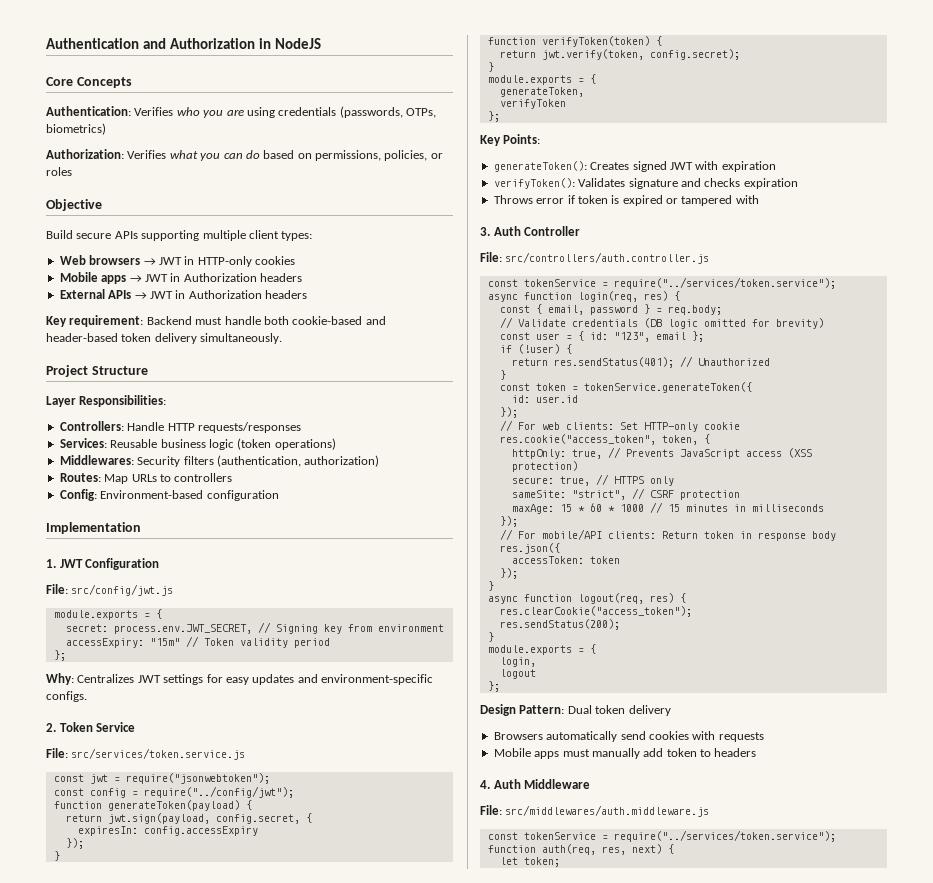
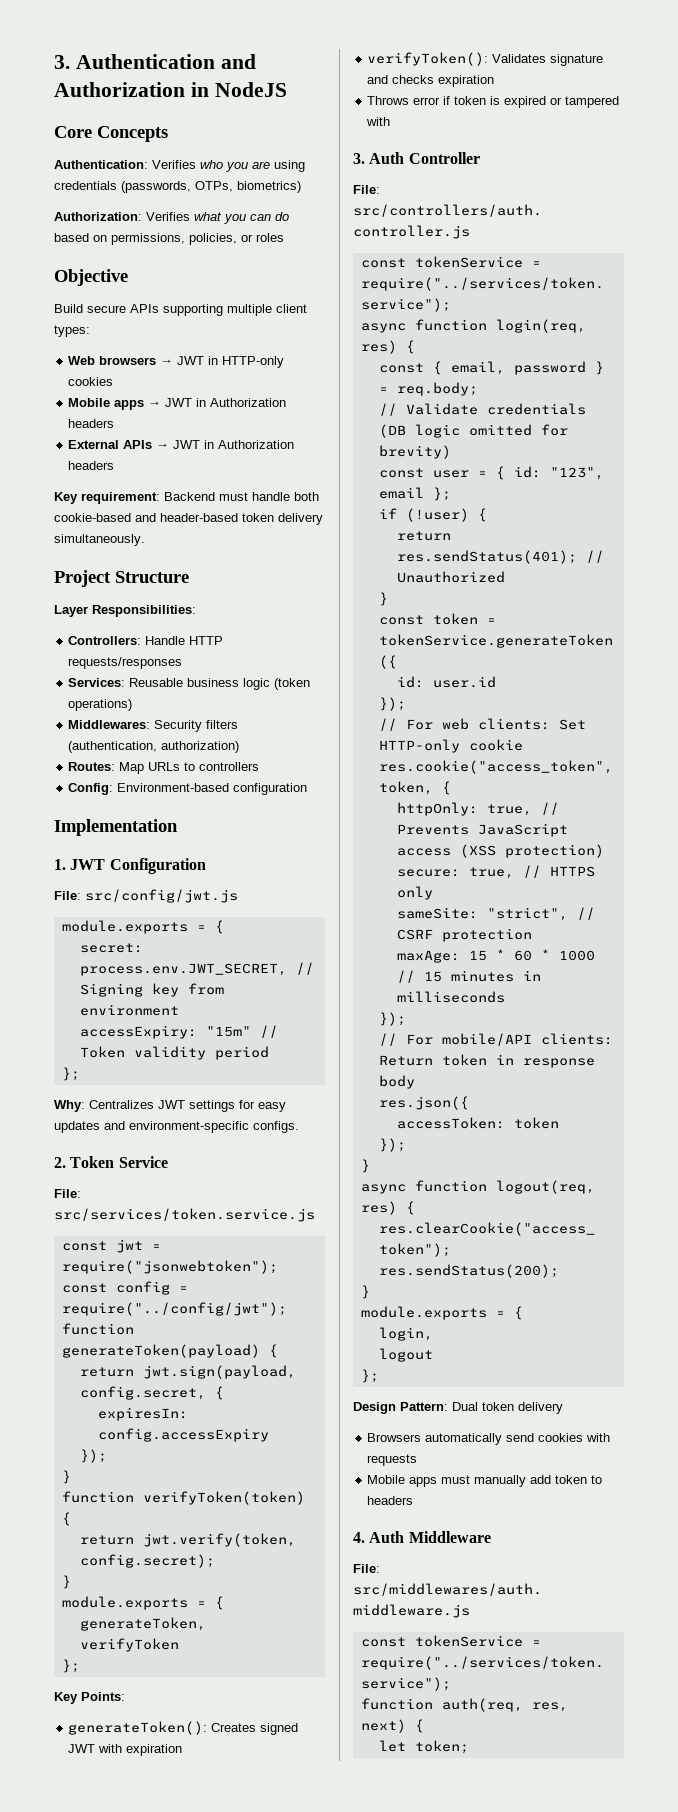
- Authentication and Authorization in NodeJS
+ 3. Authentication and Authorization in NodeJS

